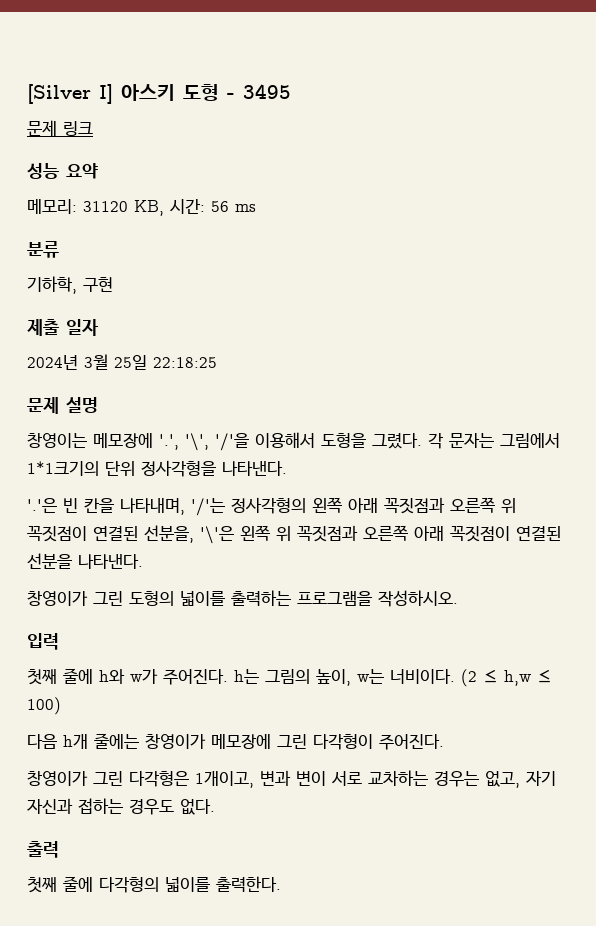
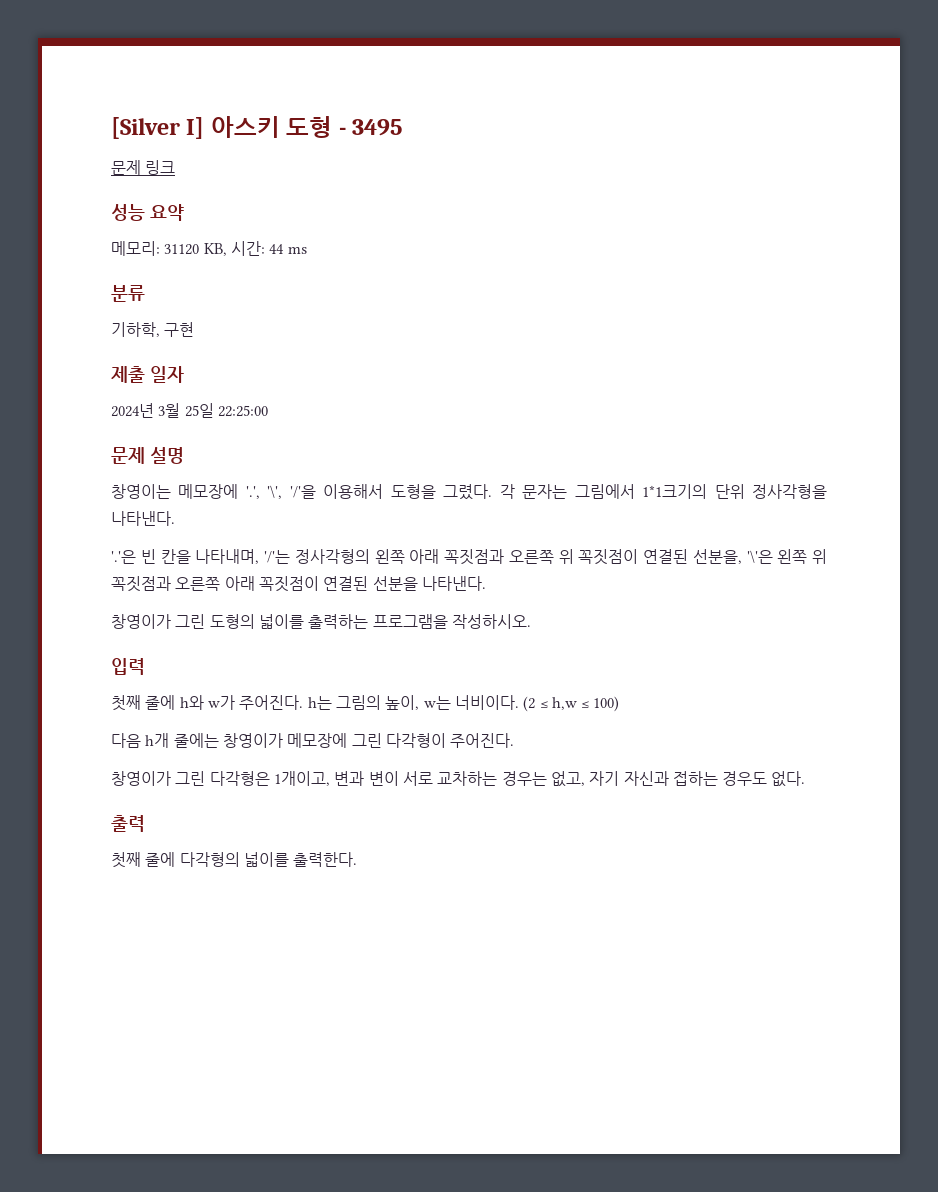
- 메모리: 31120 KB, 시간: 56 ms
+ 메모리: 31120 KB, 시간: 44 ms
- 2024년 3월 25일 22:18:25
+ 2024년 3월 25일 22:25:00

